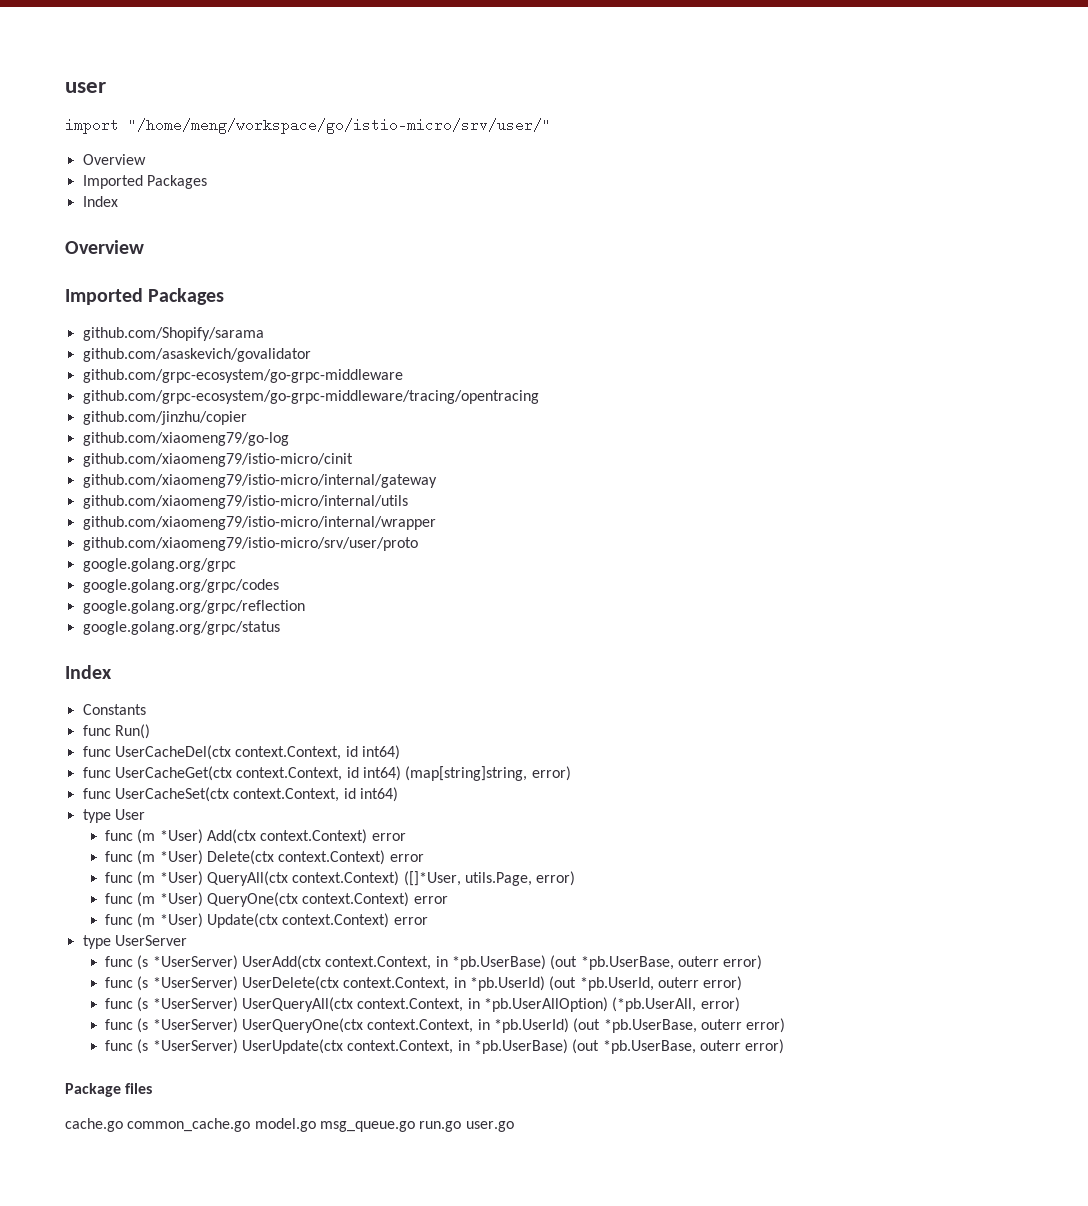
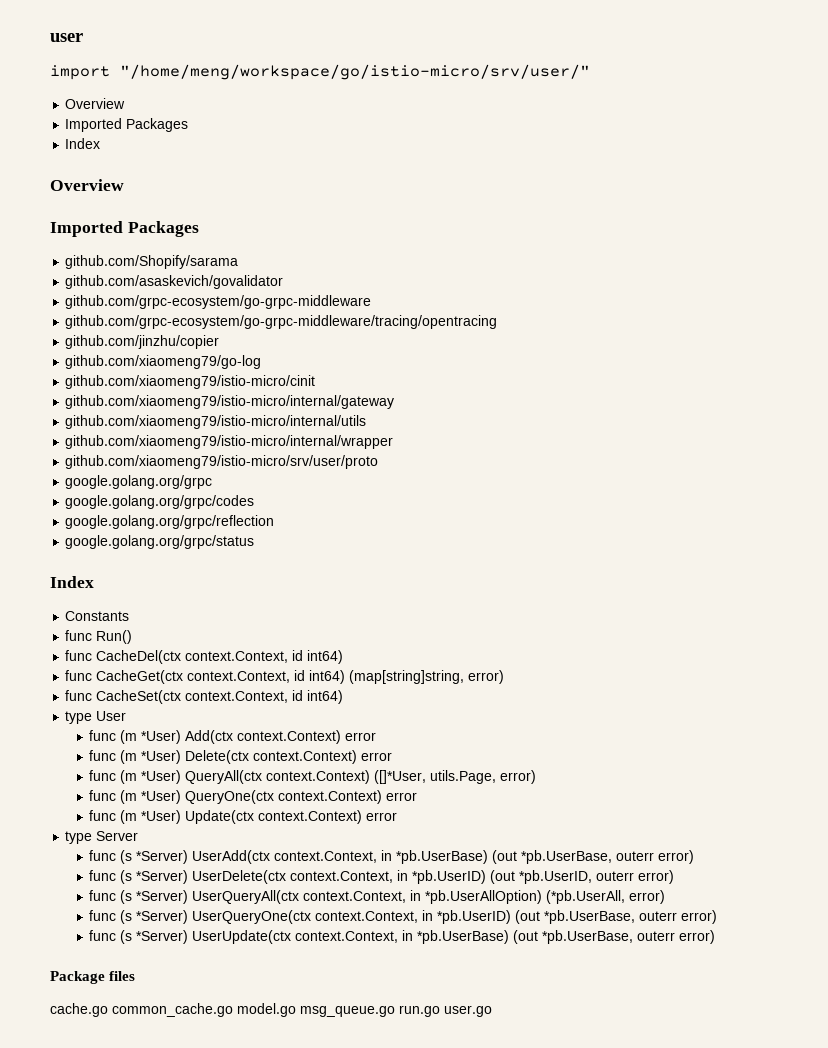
- func UserCacheDel(ctx context.Context, id int64)
+ func CacheDel(ctx context.Context, id int64)
- func UserCacheGet(ctx context.Context, id int64) (map[string]string, error)
+ func CacheGet(ctx context.Context, id int64) (map[string]string, error)
- func UserCacheSet(ctx context.Context, id int64)
+ func CacheSet(ctx context.Context, id int64)
- type UserServer
- func (s *UserServer) UserAdd(ctx context.Context, in *pb.UserBase) (out *pb.UserBase, outerr error)
+ type Server
+ func (s *Server) UserAdd(ctx context.Context, in *pb.UserBase) (out *pb.UserBase, outerr error)
- func (s *UserServer) UserDelete(ctx context.Context, in *pb.UserId) (out *pb.UserId, outerr error)
- func (s *UserServer) UserQueryAll(ctx context.Context, in *pb.UserAllOption) (*pb.UserAll, error)
+ func (s *Server) UserDelete(ctx context.Context, in *pb.UserID) (out *pb.UserID, outerr error)
+ func (s *Server) UserQueryAll(ctx context.Context, in *pb.UserAllOption) (*pb.UserAll, error)
- func (s *UserServer) UserQueryOne(ctx context.Context, in *pb.UserId) (out *pb.UserBase, outerr error)
- func (s *UserServer) UserUpdate(ctx context.Context, in *pb.UserBase) (out *pb.UserBase, outerr error)
+ func (s *Server) UserQueryOne(ctx context.Context, in *pb.UserID) (out *pb.UserBase, outerr error)
+ func (s *Server) UserUpdate(ctx context.Context, in *pb.UserBase) (out *pb.UserBase, outerr error)

